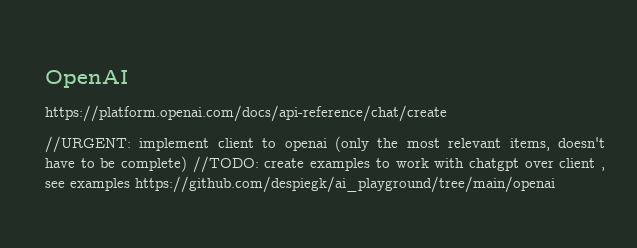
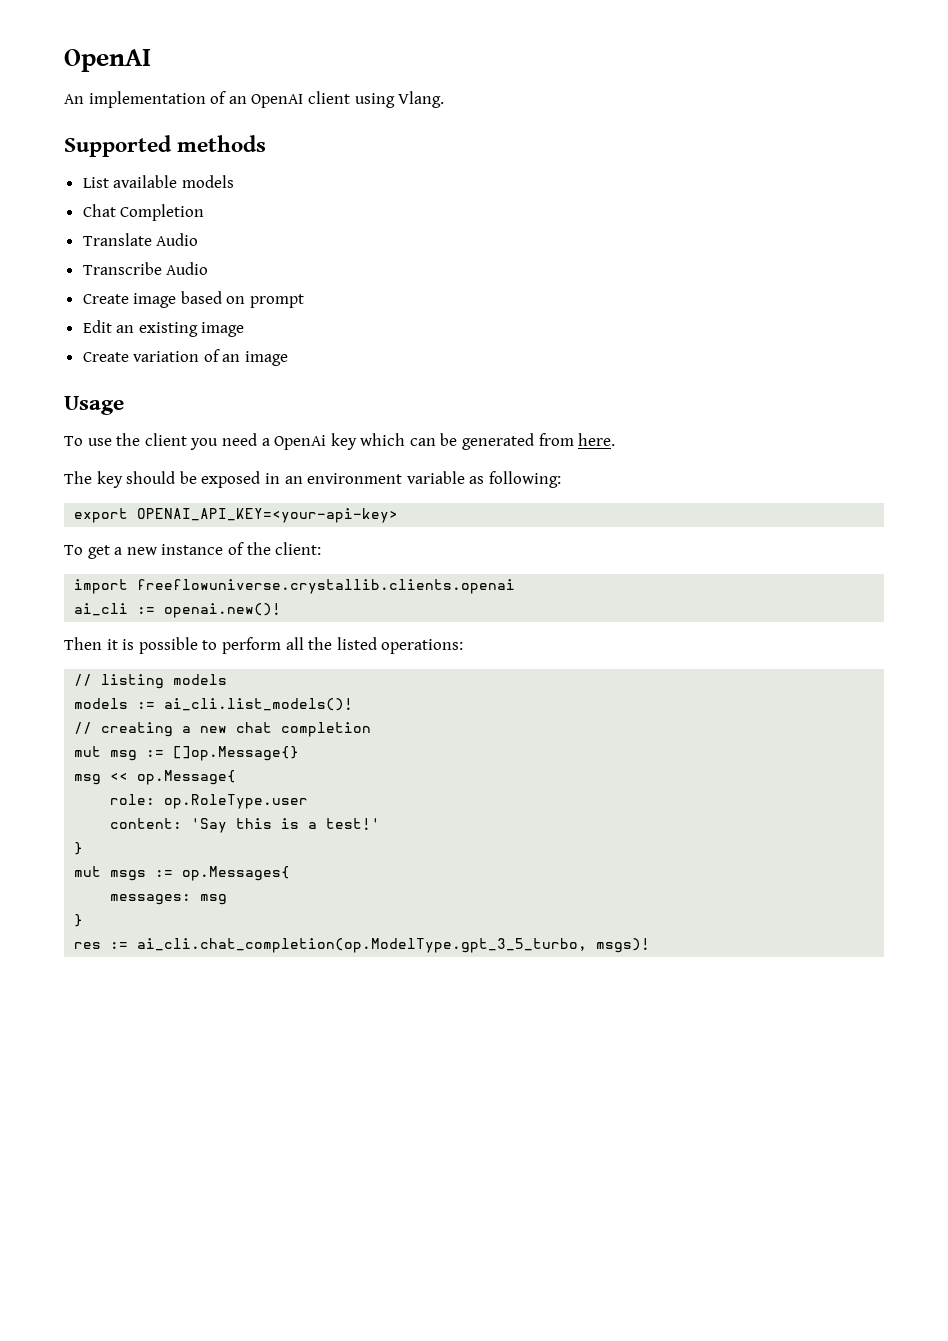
- https://platform.openai.com/docs/api-reference/chat/create
- //URGENT: implement client to openai (only the most relevant items, doesn't have to be complete) //TODO: create examples to work with chatgpt over client , see examples https://github.com/despiegk/ai_playground/tree/main/openai
+ An implementation of an OpenAI client using Vlang.
+ Supported methods
+ List available models
+ Chat Completion
+ Translate Audio
+ Transcribe Audio
+ Create image based on prompt
+ Edit an existing image
+ Create variation of an image
+ Usage
+ To use the client you need a OpenAi key which can be generated from here.
+ The key should be exposed in an environment variable as following:
+ export OPENAI_API_KEY=<your-api-key>
+ To get a new instance of the client:
+ import freeflowuniverse.crystallib.clients.openai
+ ai_cli := openai.new()!
+ Then it is possible to perform all the listed operations:
+ // listing models
+ models := ai_cli.list_models()!
+ // creating a new chat completion
+ mut msg := []op.Message{}
+ msg << op.Message{
+ role: op.RoleType.user
+ content: 'Say this is a test!'
+ }
+ mut msgs := op.Messages{
+ messages: msg
+ }
+ res := ai_cli.chat_completion(op.ModelType.gpt_3_5_turbo, msgs)!

